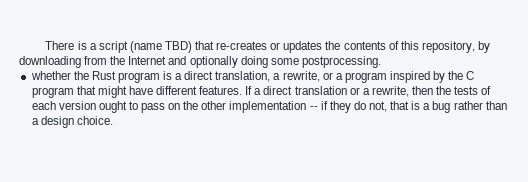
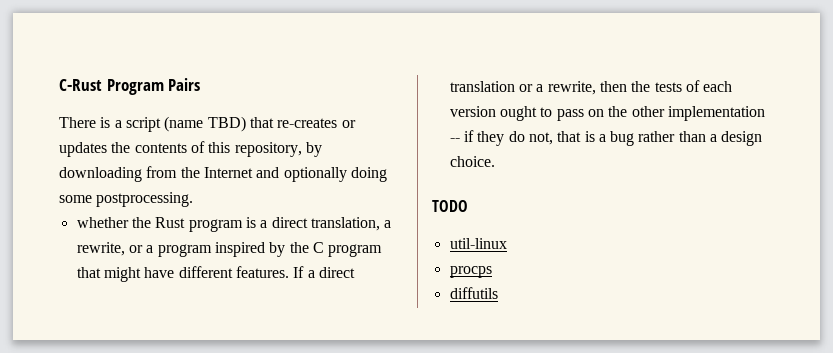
+ C-Rust Program Pairs
+ TODO
+ util-linux
+ procps
+ diffutils

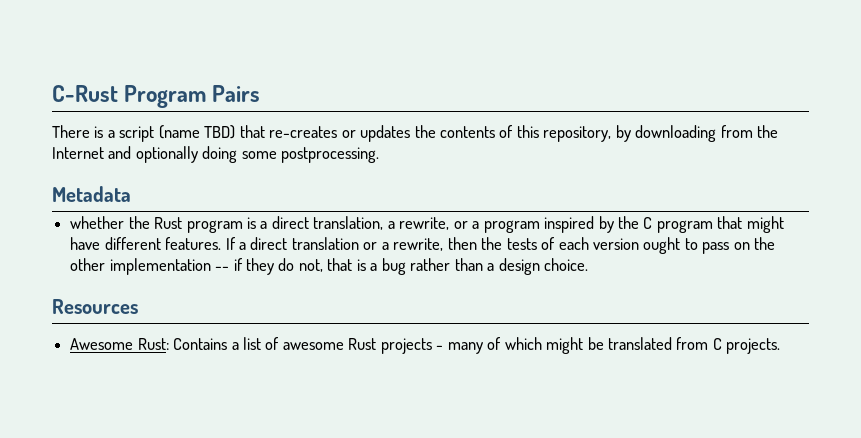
+ Metadata
- TODO
- util-linux
- procps
- diffutils
+ Resources
+ Awesome Rust: Contains a list of awesome Rust projects - many of which might be translated from C projects.

